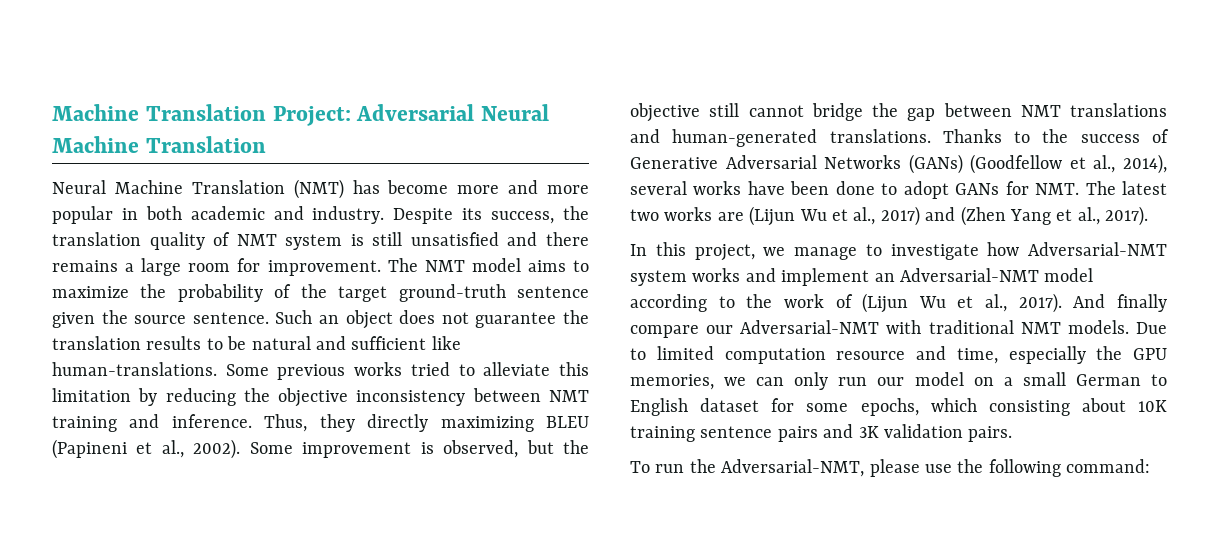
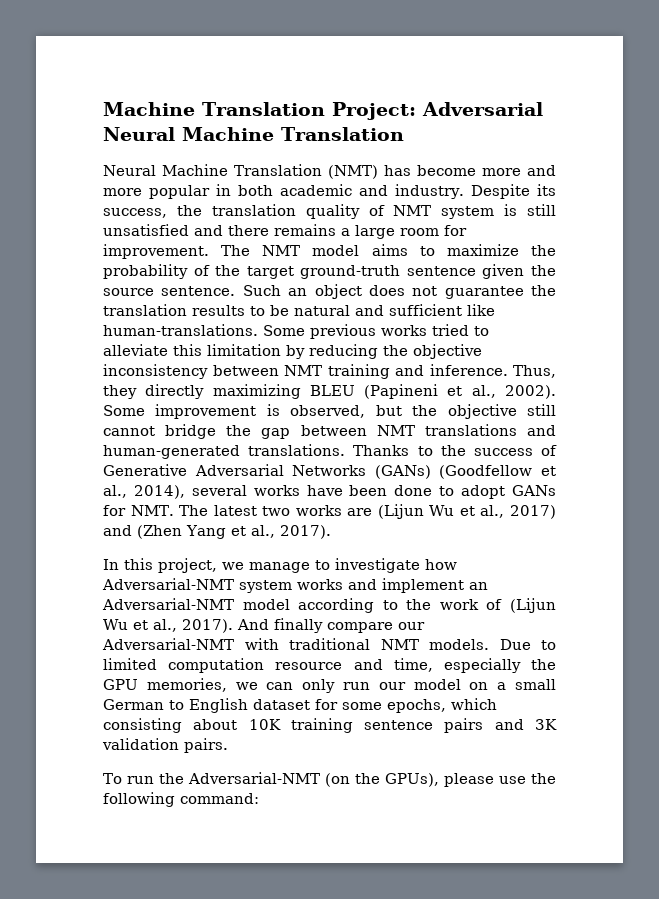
- To run the Adversarial-NMT, please use the following command:
+ To run the Adversarial-NMT (on the GPUs), please use the following command:

